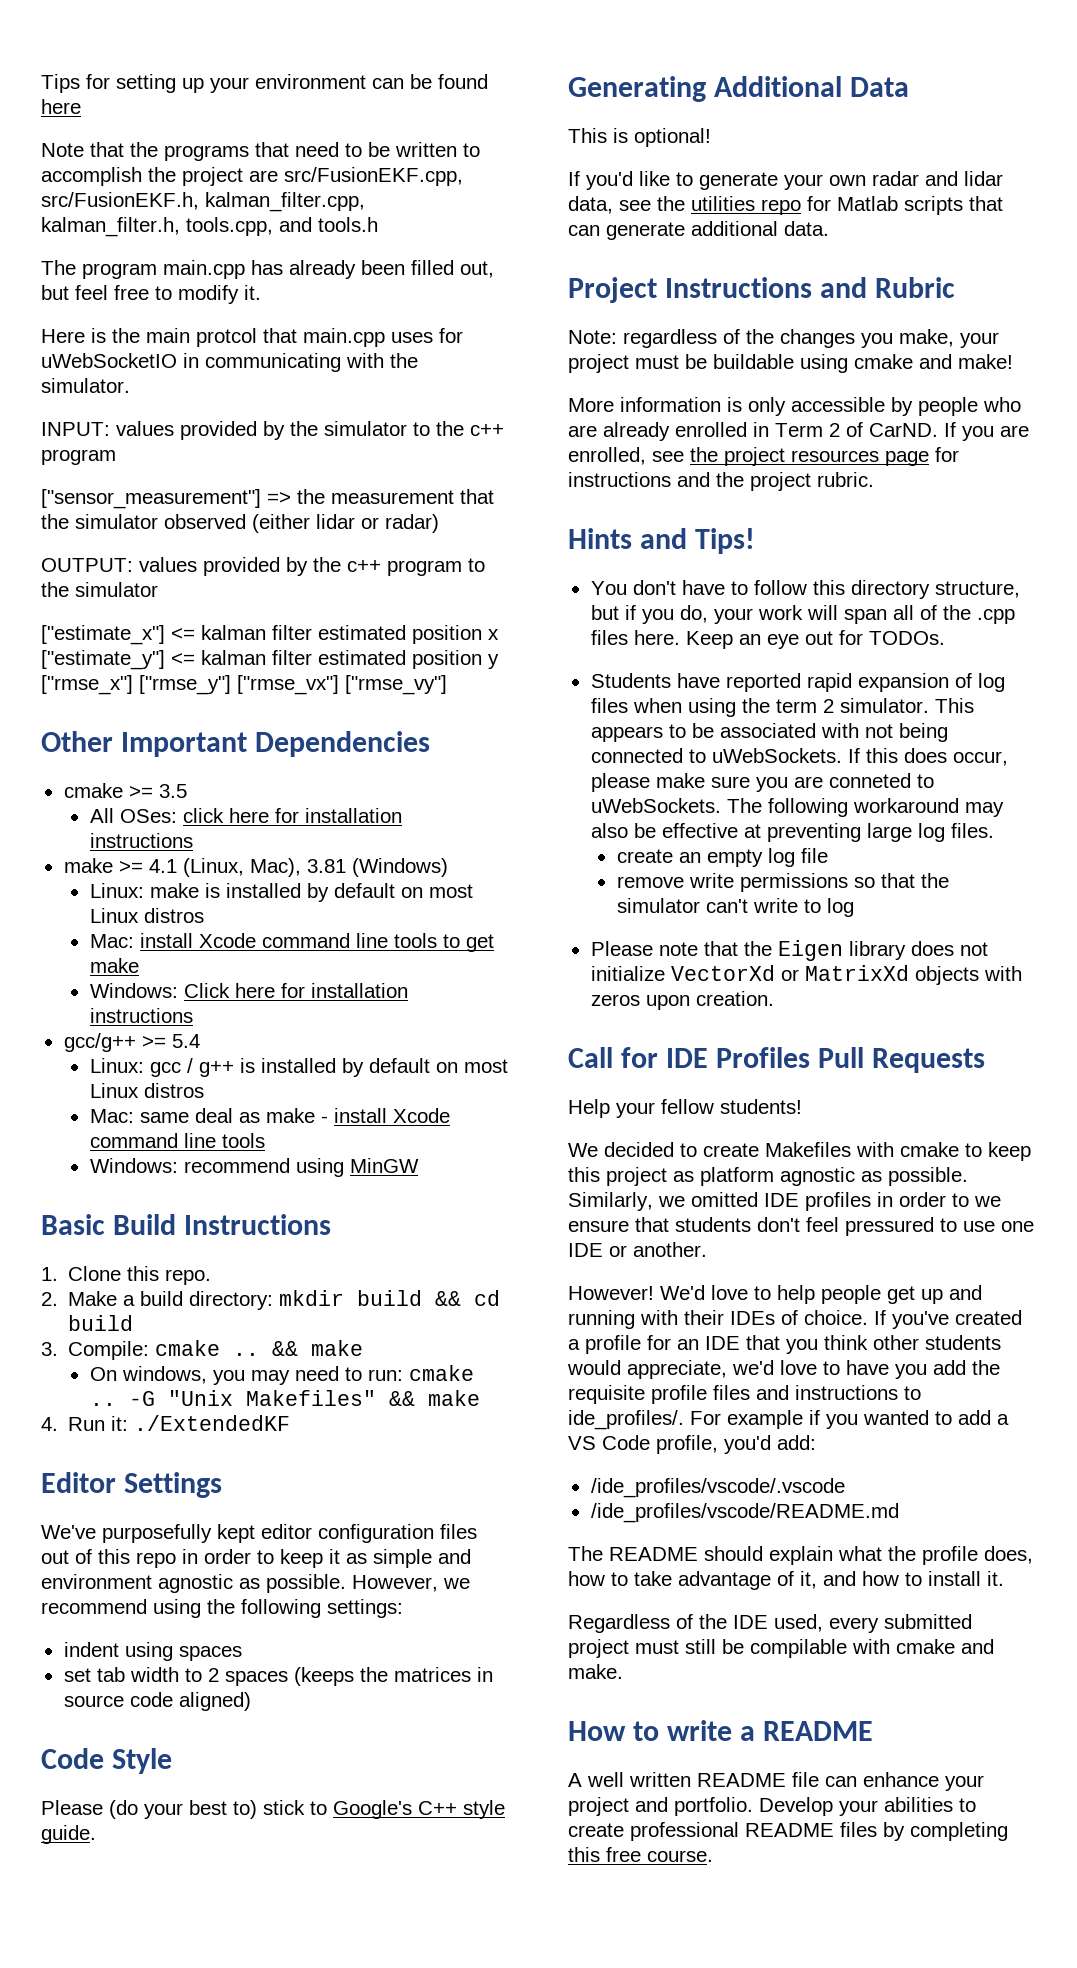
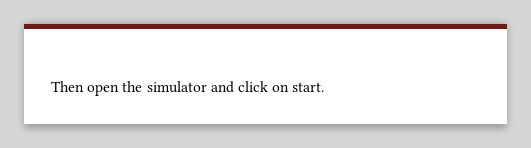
- Tips for setting up your environment can be found here
- Note that the programs that need to be written to accomplish the project are src/FusionEKF.cpp, src/FusionEKF.h, kalman_filter.cpp, kalman_filter.h, tools.cpp, and tools.h
- The program main.cpp has already been filled out, but feel free to modify it.
- Here is the main protcol that main.cpp uses for uWebSocketIO in communicating with the simulator.
- INPUT: values provided by the simulator to the c++ program
- ["sensor_measurement"] => the measurement that the simulator observed (either lidar or radar)
- OUTPUT: values provided by the c++ program to the simulator
- ["estimate_x"] <= kalman filter estimated position x ["estimate_y"] <= kalman filter estimated position y ["rmse_x"] ["rmse_y"] ["rmse_vx"] ["rmse_vy"]
- Other Important Dependencies
- cmake >= 3.5
- All OSes: click here for installation instructions
- make >= 4.1 (Linux, Mac), 3.81 (Windows)
- Linux: make is installed by default on most Linux distros
- Mac: install Xcode command line tools to get make
- Windows: Click here for installation instructions
- gcc/g++ >= 5.4
- Linux: gcc / g++ is installed by default on most Linux distros
- Mac: same deal as make - install Xcode command line tools
- Windows: recommend using MinGW
- Basic Build Instructions
- 1. Clone this repo.
- 2. Make a build directory: mkdir build && cd build
- 3. Compile: cmake .. && make
- On windows, you may need to run: cmake .. -G "Unix Makefiles" && make
- 4. Run it: ./ExtendedKF
- Editor Settings
- We've purposefully kept editor configuration files out of this repo in order to keep it as simple and environment agnostic as possible. However, we recommend using the following settings:
- indent using spaces
- set tab width to 2 spaces (keeps the matrices in source code aligned)
- Code Style
- Please (do your best to) stick to Google's C++ style guide.
- Generating Additional Data
- This is optional!
- If you'd like to generate your own radar and lidar data, see the utilities repo for Matlab scripts that can generate additional data.
- Project Instructions and Rubric
- Note: regardless of the changes you make, your project must be buildable using cmake and make!
- More information is only accessible by people who are already enrolled in Term 2 of CarND. If you are enrolled, see the project resources page for instructions and the project rubric.
- Hints and Tips!
- You don't have to follow this directory structure, but if you do, your work will span all of the .cpp files here. Keep an eye out for TODOs.
- Students have reported rapid expansion of log files when using the term 2 simulator. This appears to be associated with not being connected to uWebSockets. If this does occur, please make sure you are conneted to uWebSockets. The following workaround may also be effective at preventing large log files.
- create an empty log file
- remove write permissions so that the simulator can't write to log
- Please note that the Eigen library does not initialize VectorXd or MatrixXd objects with zeros upon creation.
- Call for IDE Profiles Pull Requests
- Help your fellow students!
- We decided to create Makefiles with cmake to keep this project as platform agnostic as possible. Similarly, we omitted IDE profiles in order to we ensure that students don't feel pressured to use one IDE or another.
- However! We'd love to help people get up and running with their IDEs of choice. If you've created a profile for an IDE that you think other students would appreciate, we'd love to have you add the requisite profile files and instructions to ide_profiles/. For example if you wanted to add a VS Code profile, you'd add:
- /ide_profiles/vscode/.vscode
- /ide_profiles/vscode/README.md
- The README should explain what the profile does, how to take advantage of it, and how to install it.
- Regardless of the IDE used, every submitted project must still be compilable with cmake and make.
- How to write a README
- A well written README file can enhance your project and portfolio. Develop your abilities to create professional README files by completing this free course.
+ Then open the simulator and click on start.

